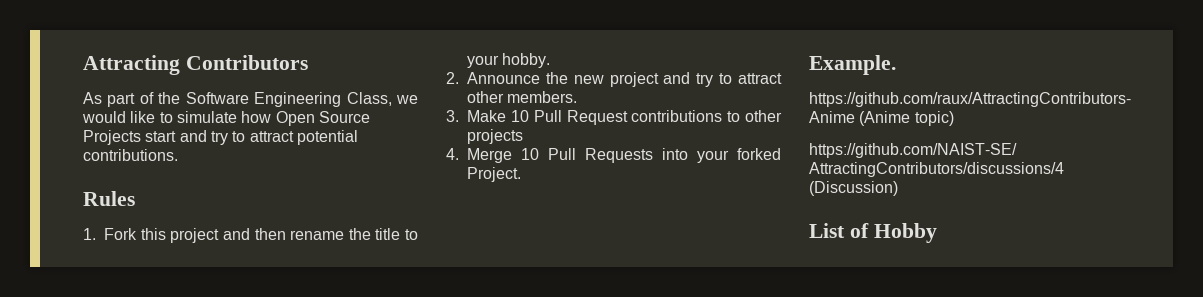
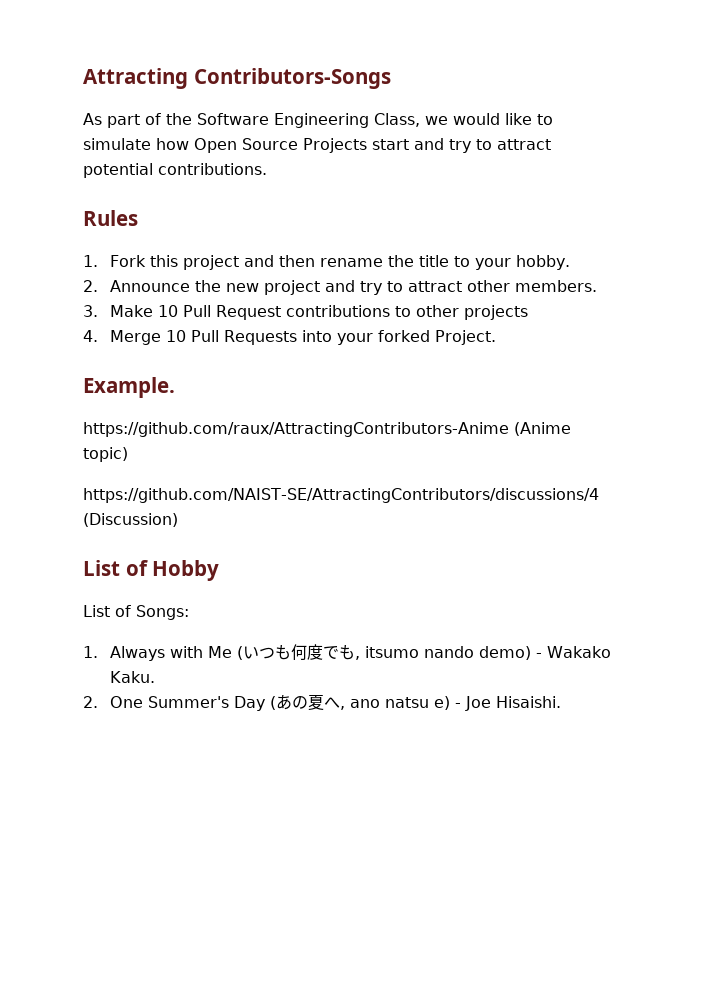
- Attracting Contributors
+ Attracting Contributors-Songs
+ List of Songs:
+ 1. Always with Me (いつも何度でも, itsumo nando demo) - Wakako Kaku.
+ 2. One Summer's Day (あの夏へ, ano natsu e) - Joe Hisaishi.

